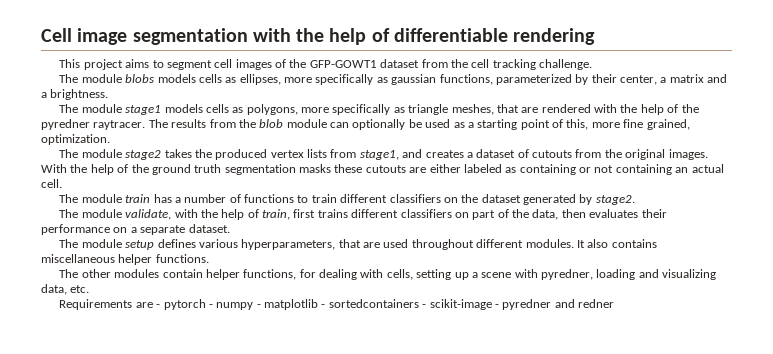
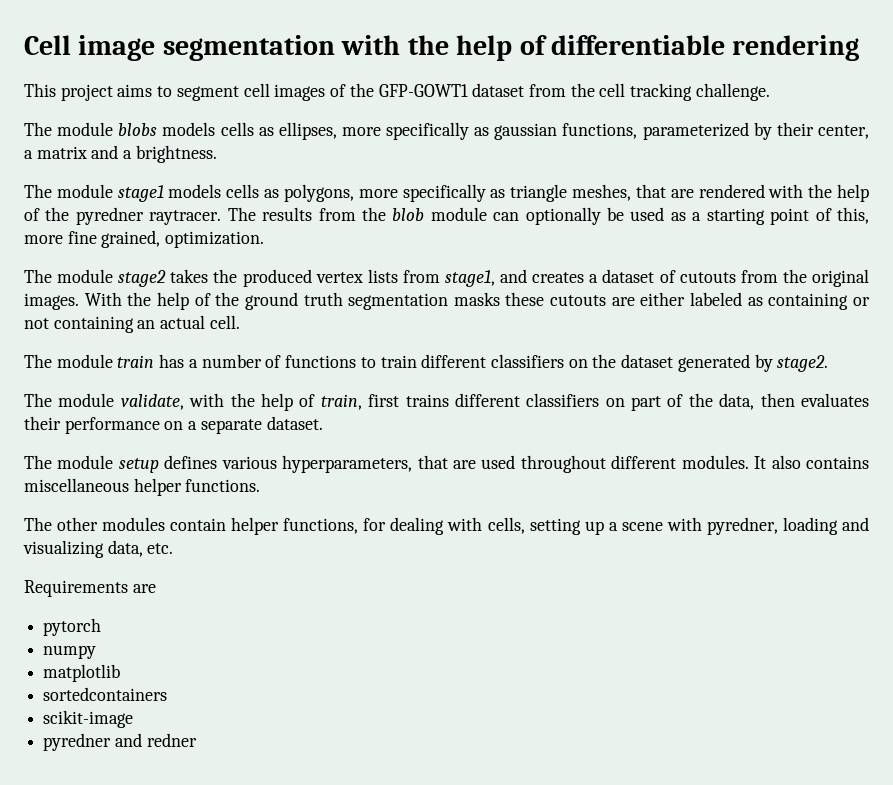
- Requirements are - pytorch - numpy - matplotlib - sortedcontainers - scikit-image - pyredner and redner
+ Requirements are
+ pytorch
+ numpy
+ matplotlib
+ sortedcontainers
+ scikit-image
+ pyredner and redner

